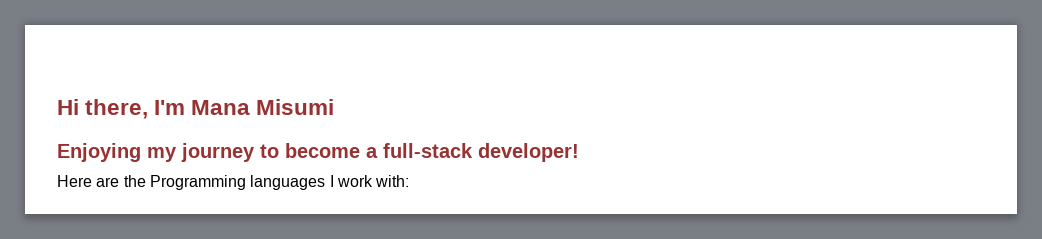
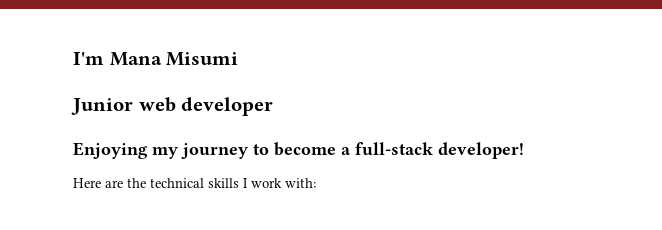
- Hi there, I'm Mana Misumi
+ I'm Mana Misumi
+ Junior web developer
- Here are the Programming languages I work with:
+ Here are the technical skills I work with:

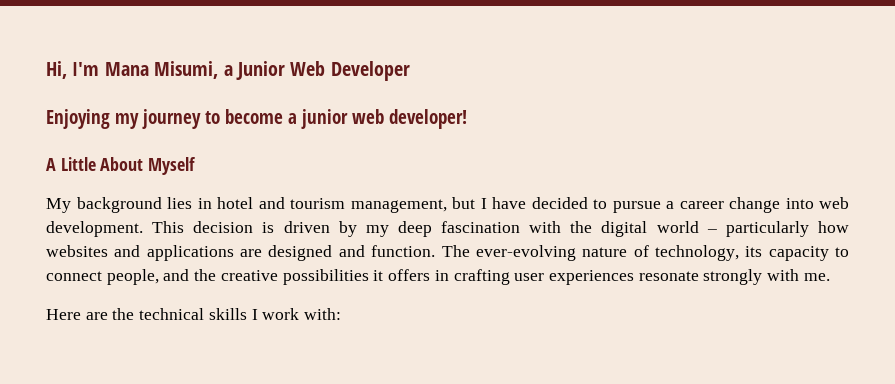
- I'm Mana Misumi
- Junior web developer
+ Hi, I'm Mana Misumi, a Junior Web Developer
- Enjoying my journey to become a full-stack developer!
+ Enjoying my journey to become a junior web developer!
+ A Little About Myself
+ My background lies in hotel and tourism management, but I have decided to pursue a career change into web development. This decision is driven by my deep fascination with the digital world – particularly how websites and applications are designed and function. The ever-evolving nature of technology, its capacity to connect people, and the creative possibilities it offers in crafting user experiences resonate strongly with me.

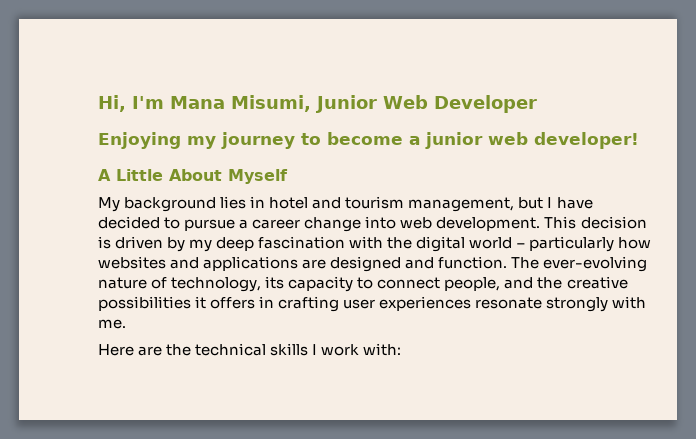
- Hi, I'm Mana Misumi, a Junior Web Developer
+ Hi, I'm Mana Misumi, Junior Web Developer

